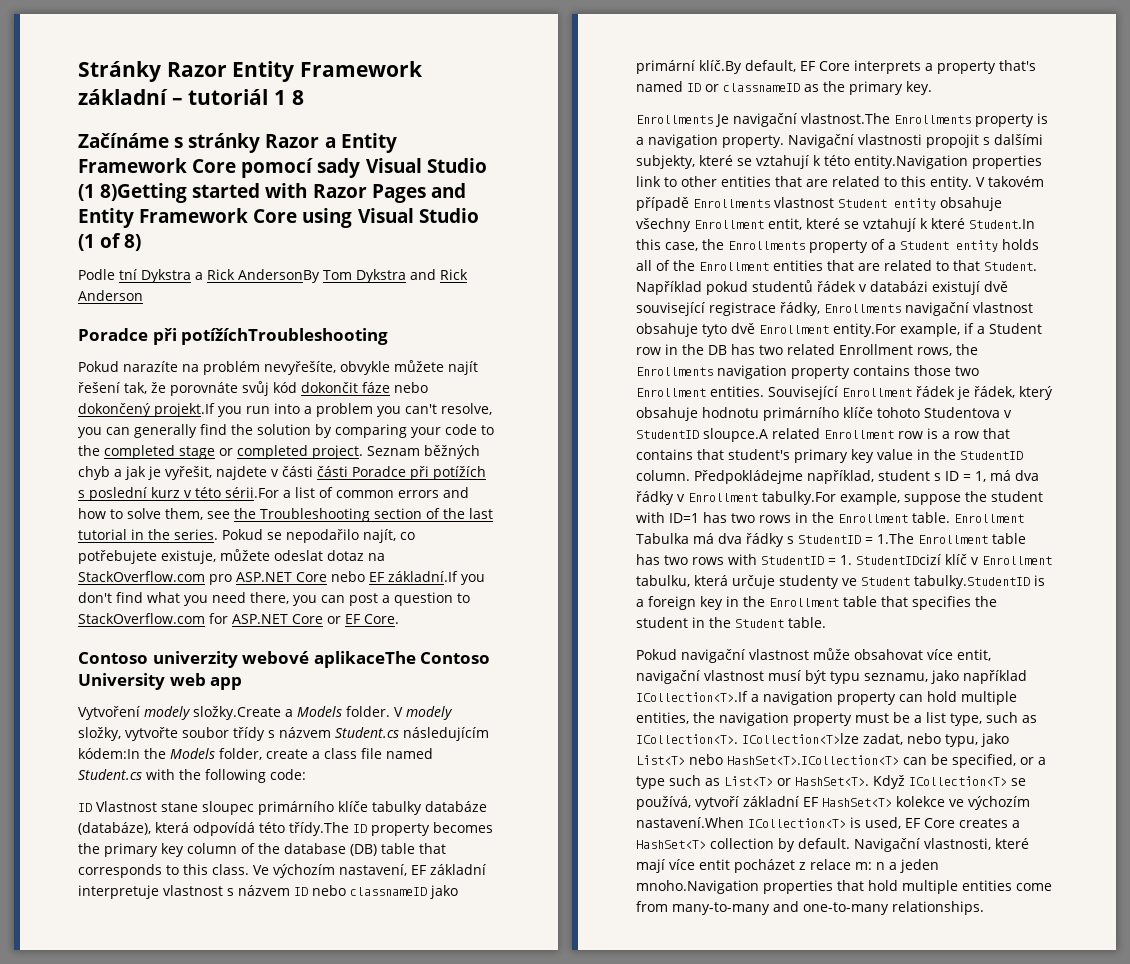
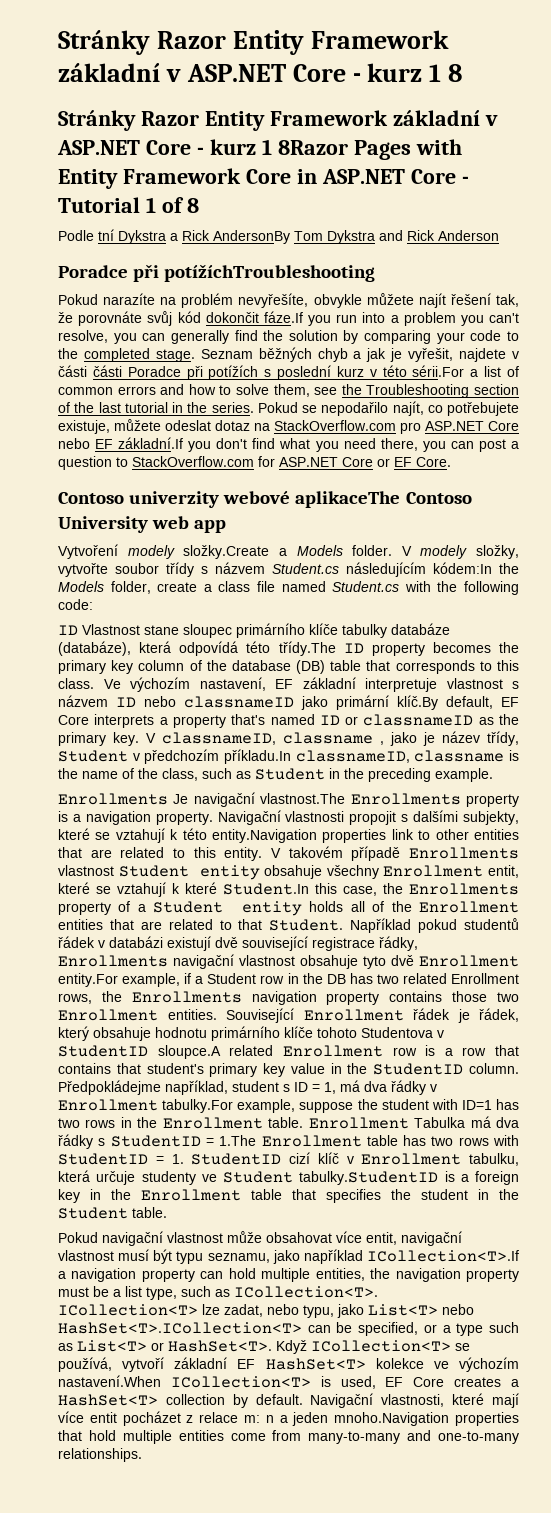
- Stránky Razor Entity Framework základní – tutoriál 1 8
- Začínáme s stránky Razor a Entity Framework Core pomocí sady Visual Studio (1 8)Getting started with Razor Pages and Entity Framework Core using Visual Studio (1 of 8)
+ Stránky Razor Entity Framework základní v ASP.NET Core - kurz 1 8
+ Stránky Razor Entity Framework základní v ASP.NET Core - kurz 1 8Razor Pages with Entity Framework Core in ASP.NET Core - Tutorial 1 of 8
- Pokud narazíte na problém nevyřešíte, obvykle můžete najít řešení tak, že porovnáte svůj kód dokončit fáze nebo dokončený projekt.If you run into a problem you can't resolve, you can generally find the solution by comparing your code to the completed stage or completed project.
+ Pokud narazíte na problém nevyřešíte, obvykle můžete najít řešení tak, že porovnáte svůj kód dokončit fáze.If you run into a problem you can't resolve, you can generally find the solution by comparing your code to the completed stage.
+ V classnameID, classname , jako je název třídy, Student v předchozím příkladu.In classnameID, classname is the name of the class, such as Student in the preceding example.
- Enrollment Tabulka má dva řádky s StudentID = 1.The Enrollment table has two rows with StudentID = 1. StudentIDcizí klíč v Enrollment tabulku, která určuje studenty ve Student tabulky.StudentID is a foreign key in the Enrollment table that specifies the student in the Student table.
+ Enrollment Tabulka má dva řádky s StudentID = 1.The Enrollment table has two rows with StudentID = 1. StudentID cizí klíč v Enrollment tabulku, která určuje studenty ve Student tabulky.StudentID is a foreign key in the Enrollment table that specifies the student in the Student table.
- ICollection<T>lze zadat, nebo typu, jako List<T> nebo HashSet<T>.ICollection<T> can be specified, or a type such as List<T> or HashSet<T>.
+ ICollection<T> lze zadat, nebo typu, jako List<T> nebo HashSet<T>.ICollection<T> can be specified, or a type such as List<T> or HashSet<T>.

